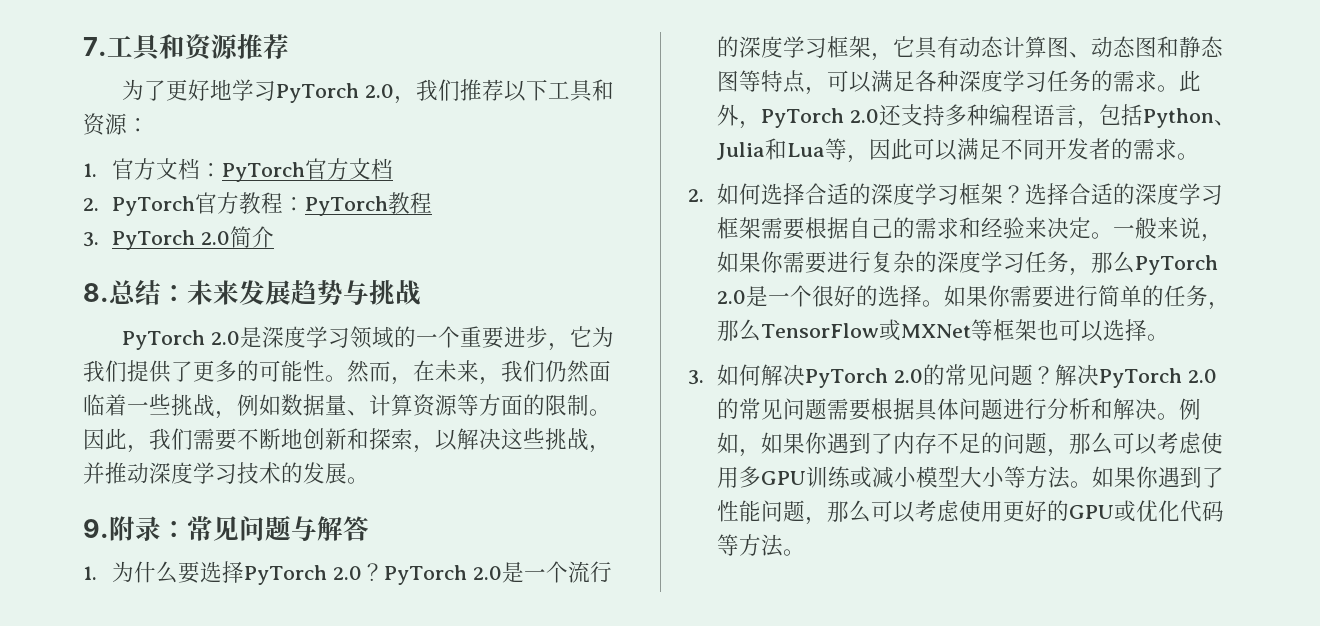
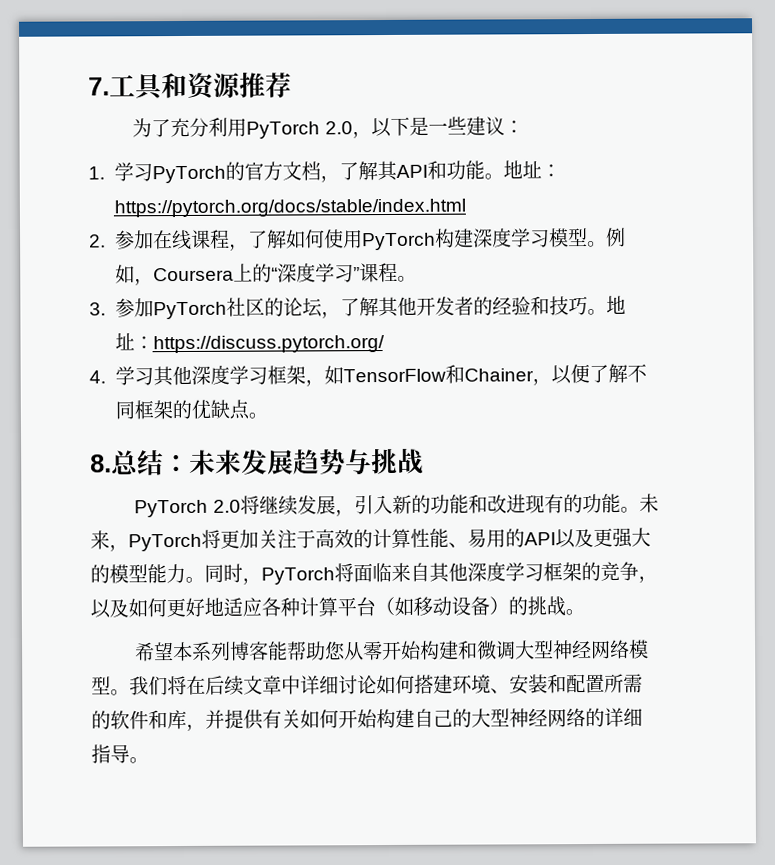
- 为了更好地学习PyTorch 2.0，我们推荐以下工具和资源：
- 1.官方文档：PyTorch官方文档
- 2. PyTorch官方教程：PyTorch教程
- 3. PyTorch 2.0简介
+ 为了充分利用PyTorch 2.0，以下是一些建议：
+ 1.学习PyTorch的官方文档，了解其API和功能。地址：https://pytorch.org/docs/stable/index.html
+ 2.参加在线课程，了解如何使用PyTorch构建深度学习模型。例如，Coursera上的“深度学习”课程。
+ 3.参加PyTorch社区的论坛，了解其他开发者的经验和技巧。地址：https://discuss.pytorch.org/
+ 4.学习其他深度学习框架，如TensorFlow和Chainer，以便了解不同框架的优缺点。
- PyTorch 2.0是深度学习领域的一个重要进步，它为我们提供了更多的可能性。然而，在未来，我们仍然面临着一些挑战，例如数据量、计算资源等方面的限制。因此，我们需要不断地创新和探索，以解决这些挑战，并推动深度学习技术的发展。
- 9.附录：常见问题与解答
- 1.为什么要选择PyTorch 2.0？PyTorch 2.0是一个流行的深度学习框架，它具有动态计算图、动态图和静态图等特点，可以满足各种深度学习任务的需求。此外，PyTorch 2.0还支持多种编程语言，包括Python、Julia和Lua等，因此可以满足不同开发者的需求。
- 2.如何选择合适的深度学习框架？选择合适的深度学习框架需要根据自己的需求和经验来决定。一般来说，如果你需要进行复杂的深度学习任务，那么PyTorch 2.0是一个很好的选择。如果你需要进行简单的任务，那么TensorFlow或MXNet等框架也可以选择。
- 3.如何解决PyTorch 2.0的常见问题？解决PyTorch 2.0的常见问题需要根据具体问题进行分析和解决。例如，如果你遇到了内存不足的问题，那么可以考虑使用多GPU训练或减小模型大小等方法。如果你遇到了性能问题，那么可以考虑使用更好的GPU或优化代码等方法。
+ PyTorch 2.0将继续发展，引入新的功能和改进现有的功能。未来，PyTorch将更加关注于高效的计算性能、易用的API以及更强大的模型能力。同时，PyTorch将面临来自其他深度学习框架的竞争，以及如何更好地适应各种计算平台（如移动设备）的挑战。
+ 希望本系列博客能帮助您从零开始构建和微调大型神经网络模型。我们将在后续文章中详细讨论如何搭建环境、安装和配置所需的软件和库，并提供有关如何开始构建自己的大型神经网络的详细指导。

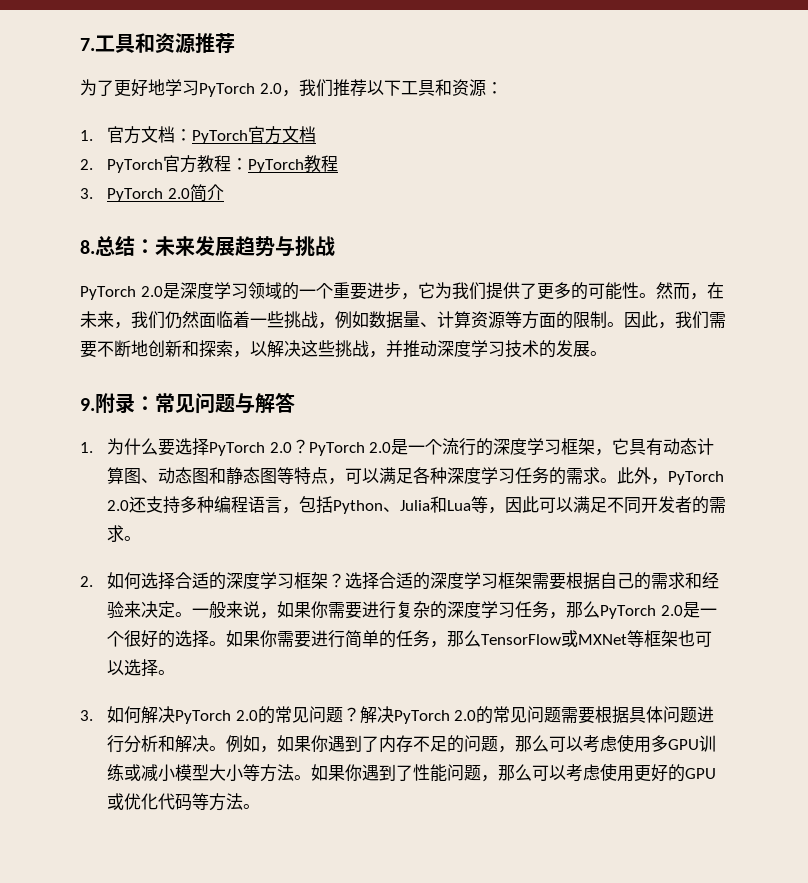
- 为了充分利用PyTorch 2.0，以下是一些建议：
- 1.学习PyTorch的官方文档，了解其API和功能。地址：https://pytorch.org/docs/stable/index.html
- 2.参加在线课程，了解如何使用PyTorch构建深度学习模型。例如，Coursera上的“深度学习”课程。
- 3.参加PyTorch社区的论坛，了解其他开发者的经验和技巧。地址：https://discuss.pytorch.org/
- 4.学习其他深度学习框架，如TensorFlow和Chainer，以便了解不同框架的优缺点。
+ 为了更好地学习PyTorch 2.0，我们推荐以下工具和资源：
+ 1.官方文档：PyTorch官方文档
+ 2. PyTorch官方教程：PyTorch教程
+ 3. PyTorch 2.0简介
- PyTorch 2.0将继续发展，引入新的功能和改进现有的功能。未来，PyTorch将更加关注于高效的计算性能、易用的API以及更强大的模型能力。同时，PyTorch将面临来自其他深度学习框架的竞争，以及如何更好地适应各种计算平台（如移动设备）的挑战。
- 希望本系列博客能帮助您从零开始构建和微调大型神经网络模型。我们将在后续文章中详细讨论如何搭建环境、安装和配置所需的软件和库，并提供有关如何开始构建自己的大型神经网络的详细指导。
+ PyTorch 2.0是深度学习领域的一个重要进步，它为我们提供了更多的可能性。然而，在未来，我们仍然面临着一些挑战，例如数据量、计算资源等方面的限制。因此，我们需要不断地创新和探索，以解决这些挑战，并推动深度学习技术的发展。
+ 9.附录：常见问题与解答
+ 1.为什么要选择PyTorch 2.0？PyTorch 2.0是一个流行的深度学习框架，它具有动态计算图、动态图和静态图等特点，可以满足各种深度学习任务的需求。此外，PyTorch 2.0还支持多种编程语言，包括Python、Julia和Lua等，因此可以满足不同开发者的需求。
+ 2.如何选择合适的深度学习框架？选择合适的深度学习框架需要根据自己的需求和经验来决定。一般来说，如果你需要进行复杂的深度学习任务，那么PyTorch 2.0是一个很好的选择。如果你需要进行简单的任务，那么TensorFlow或MXNet等框架也可以选择。
+ 3.如何解决PyTorch 2.0的常见问题？解决PyTorch 2.0的常见问题需要根据具体问题进行分析和解决。例如，如果你遇到了内存不足的问题，那么可以考虑使用多GPU训练或减小模型大小等方法。如果你遇到了性能问题，那么可以考虑使用更好的GPU或优化代码等方法。

